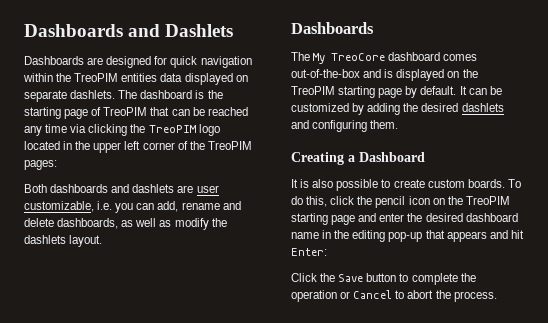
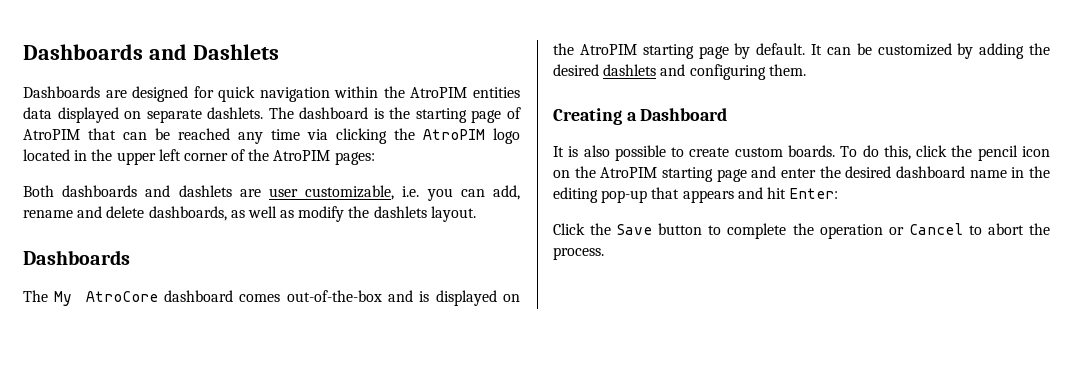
- Dashboards are designed for quick navigation within the TreoPIM entities data displayed on separate dashlets.
+ Dashboards are designed for quick navigation within the AtroPIM entities data displayed on separate dashlets.
- The dashboard is the starting page of TreoPIM that can be reached any time via clicking the TreoPIM logo located in the upper left corner of the TreoPIM pages:
+ The dashboard is the starting page of AtroPIM that can be reached any time via clicking the AtroPIM logo located in the upper left corner of the AtroPIM pages:
- The My TreoCore dashboard comes out-of-the-box and is displayed on the TreoPIM starting page by default.
+ The My AtroCore dashboard comes out-of-the-box and is displayed on the AtroPIM starting page by default.
- To do this, click the pencil icon on the TreoPIM starting page and enter the desired dashboard name in the editing pop-up that appears and hit Enter:
+ To do this, click the pencil icon on the AtroPIM starting page and enter the desired dashboard name in the editing pop-up that appears and hit Enter:

